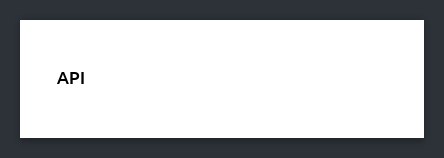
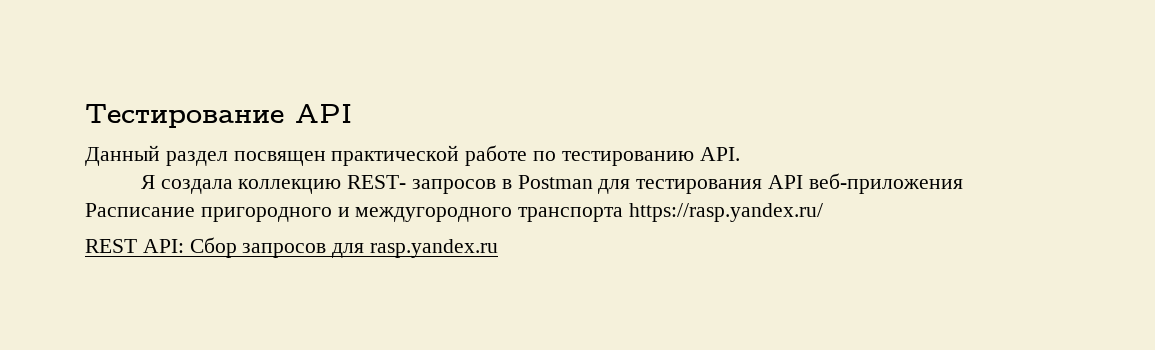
- API
+ Тестирование API
+ Данный раздел посвящен практической работе по тестированию API.
+ Я создала коллекцию REST- запросов в Postman для тестирования API веб-приложения Расписание пригородного и междугородного транспорта https://rasp.yandex.ru/
+ REST API: Сбор запросов для rasp.yandex.ru

